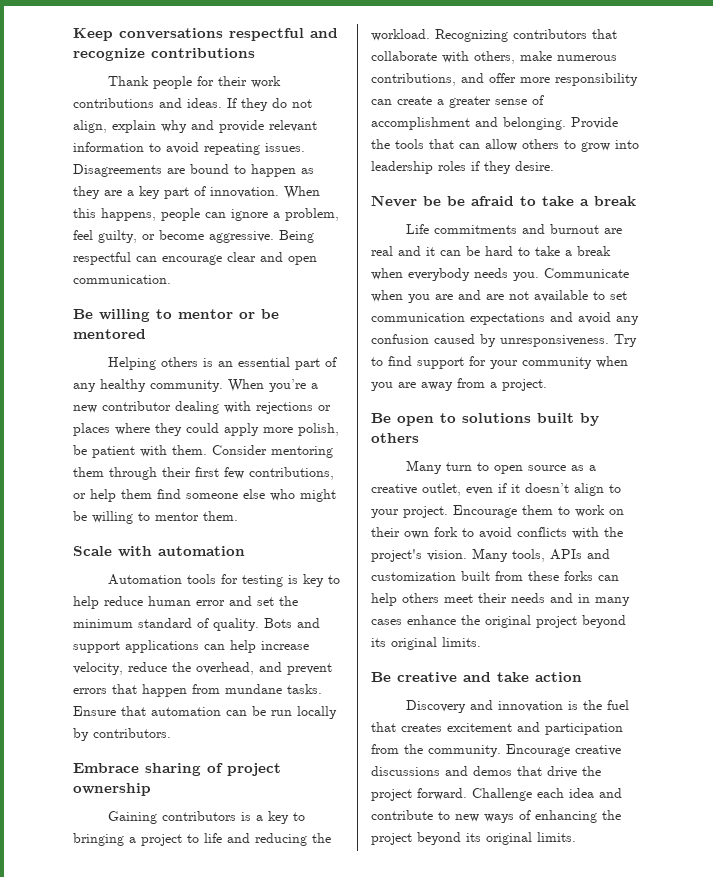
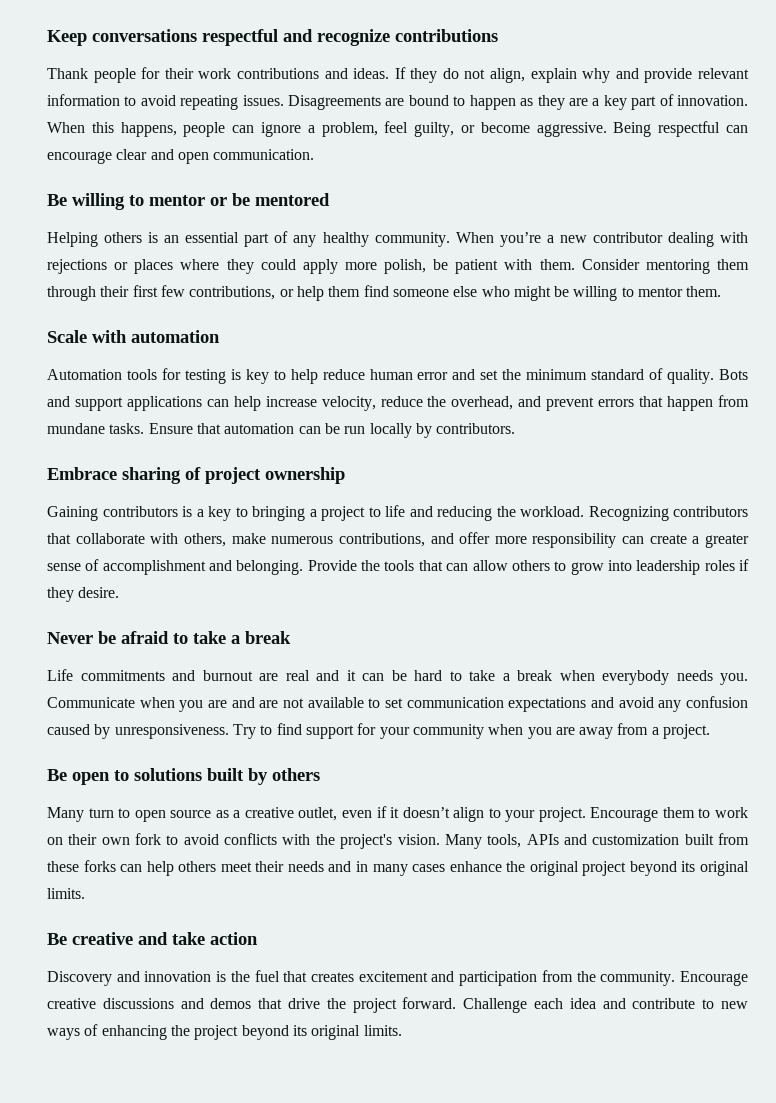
- Never be be afraid to take a break
+ Never be afraid to take a break

